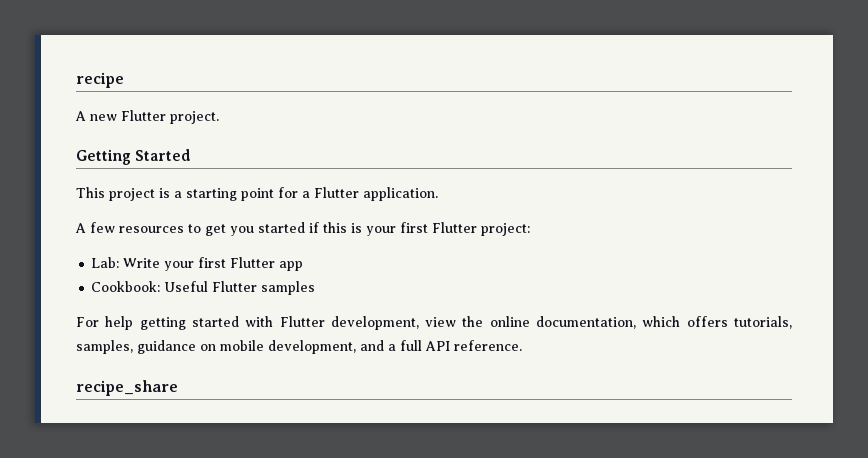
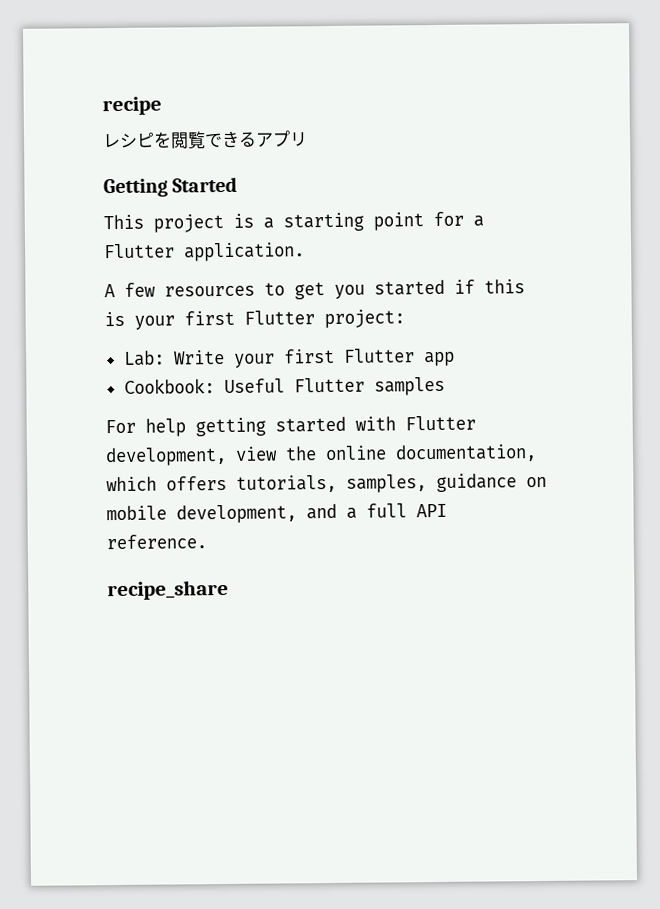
- A new Flutter project.
+ レシピを閲覧できるアプリ

